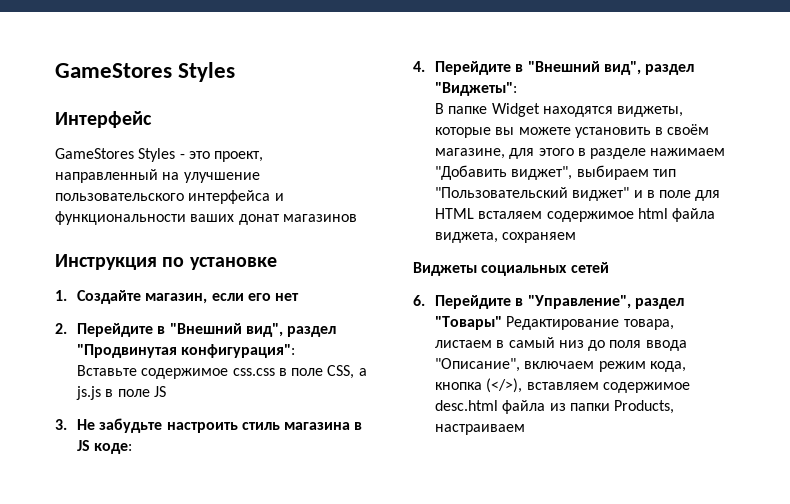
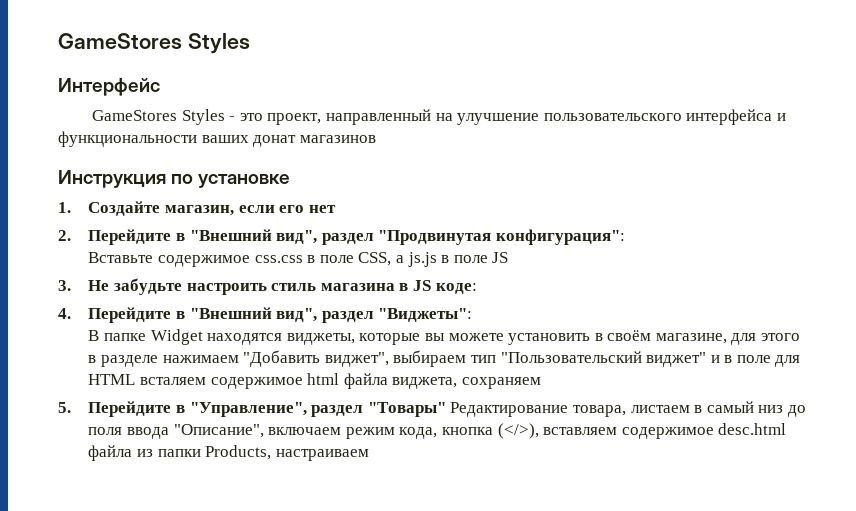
- Виджеты социальных сетей
- 6. Перейдите в "Управление", раздел "Товары" Редактирование товара, листаем в самый низ до поля ввода "Описание", включаем режим кода, кнопка (</>), вставляем содержимое desc.html файла из папки Products, настраиваем
+ 5. Перейдите в "Управление", раздел "Товары" Редактирование товара, листаем в самый низ до поля ввода "Описание", включаем режим кода, кнопка (</>), вставляем содержимое desc.html файла из папки Products, настраиваем

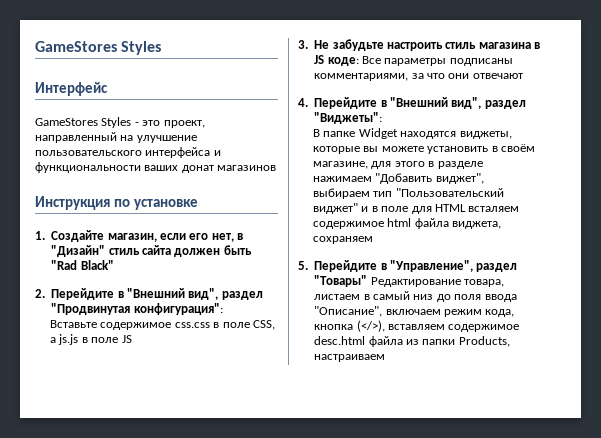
- 1. Создайте магазин, если его нет
+ 1. Создайте магазин, если его нет, в "Дизайн" стиль сайта должен быть "Rad Black"
- 3. Не забудьте настроить стиль магазина в JS коде:
+ 3. Не забудьте настроить стиль магазина в JS коде: Все параметры подписаны комментариями, за что они отвечают

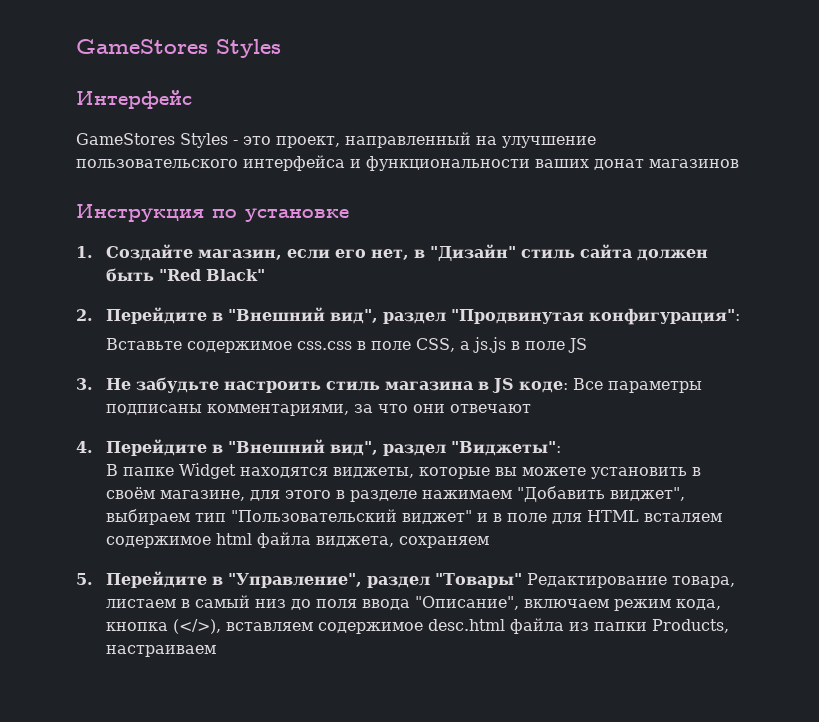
- 1. Создайте магазин, если его нет, в "Дизайн" стиль сайта должен быть "Rad Black"
+ 1. Создайте магазин, если его нет, в "Дизайн" стиль сайта должен быть "Red Black"

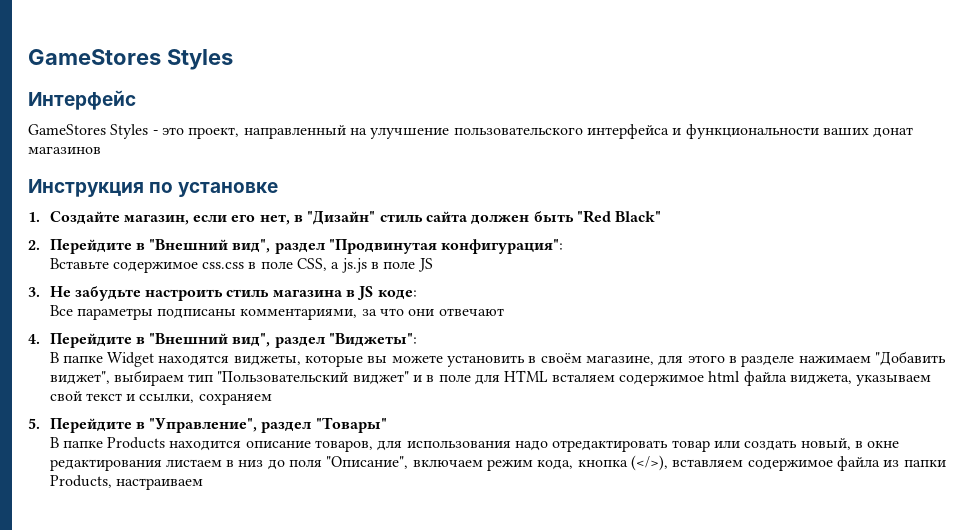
- 3. Не забудьте настроить стиль магазина в JS коде: Все параметры подписаны комментариями, за что они отвечают
+ 3. Не забудьте настроить стиль магазина в JS коде:
+ Все параметры подписаны комментариями, за что они отвечают
- В папке Widget находятся виджеты, которые вы можете установить в своём магазине, для этого в разделе нажимаем "Добавить виджет", выбираем тип "Пользовательский виджет" и в поле для HTML всталяем содержимое html файла виджета, сохраняем
+ В папке Widget находятся виджеты, которые вы можете установить в своём магазине, для этого в разделе нажимаем "Добавить виджет", выбираем тип "Пользовательский виджет" и в поле для HTML всталяем содержимое html файла виджета, указываем свой текст и ссылки, сохраняем
- 5. Перейдите в "Управление", раздел "Товары" Редактирование товара, листаем в самый низ до поля ввода "Описание", включаем режим кода, кнопка (</>), вставляем содержимое desc.html файла из папки Products, настраиваем
+ 5. Перейдите в "Управление", раздел "Товары"
+ В папке Products находится описание товаров, для использования надо отредактировать товар или создать новый, в окне редактирования листаем в низ до поля "Описание", включаем режим кода, кнопка (</>), вставляем содержимое файла из папки Products, настраиваем

